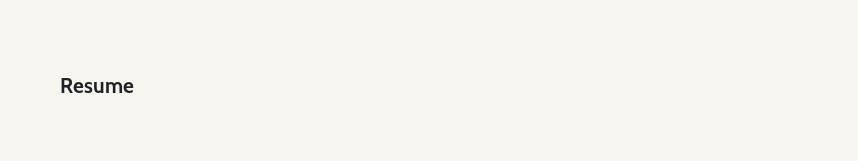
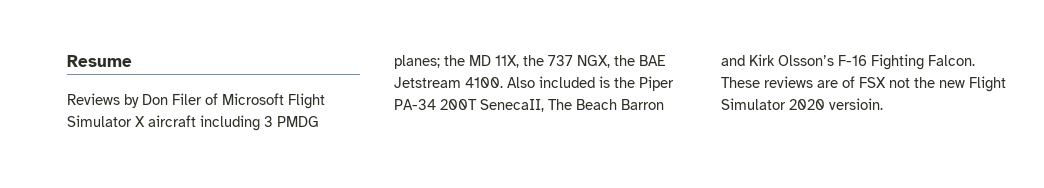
+ Reviews by Don Filer of Microsoft Flight Simulator X aircraft including 3 PMDG planes; the MD 11X, the 737 NGX, the BAE Jetstream 4100. Also included is the Piper PA-34 200T SenecaII, The Beach Barron and Kirk Olsson’s F-16 Fighting Falcon. These reviews are of FSX not the new Flight Simulator 2020 versioin.

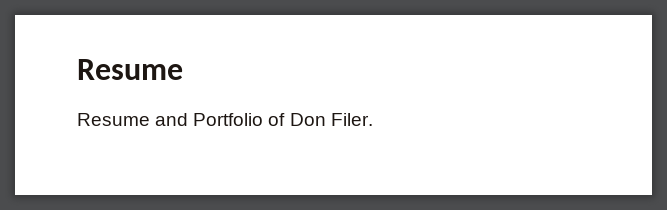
- Reviews by Don Filer of Microsoft Flight Simulator X aircraft including 3 PMDG planes; the MD 11X, the 737 NGX, the BAE Jetstream 4100. Also included is the Piper PA-34 200T SenecaII, The Beach Barron and Kirk Olsson’s F-16 Fighting Falcon. These reviews are of FSX not the new Flight Simulator 2020 versioin.
+ Resume and Portfolio of Don Filer.

